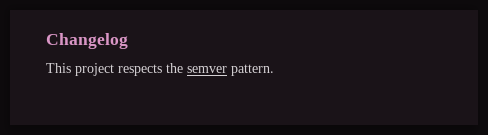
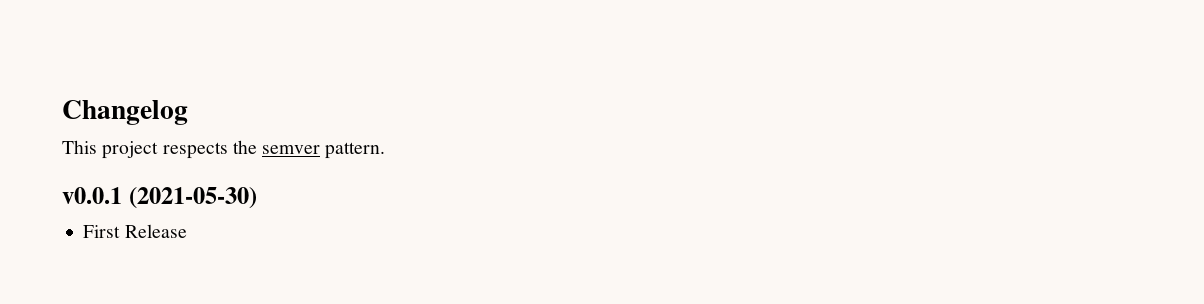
+ v0.0.1 (2021-05-30)
+ First Release

